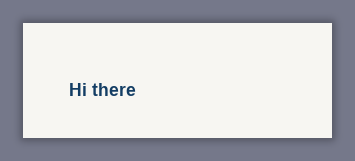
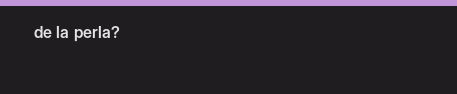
- Hi there
+ de la perla?

